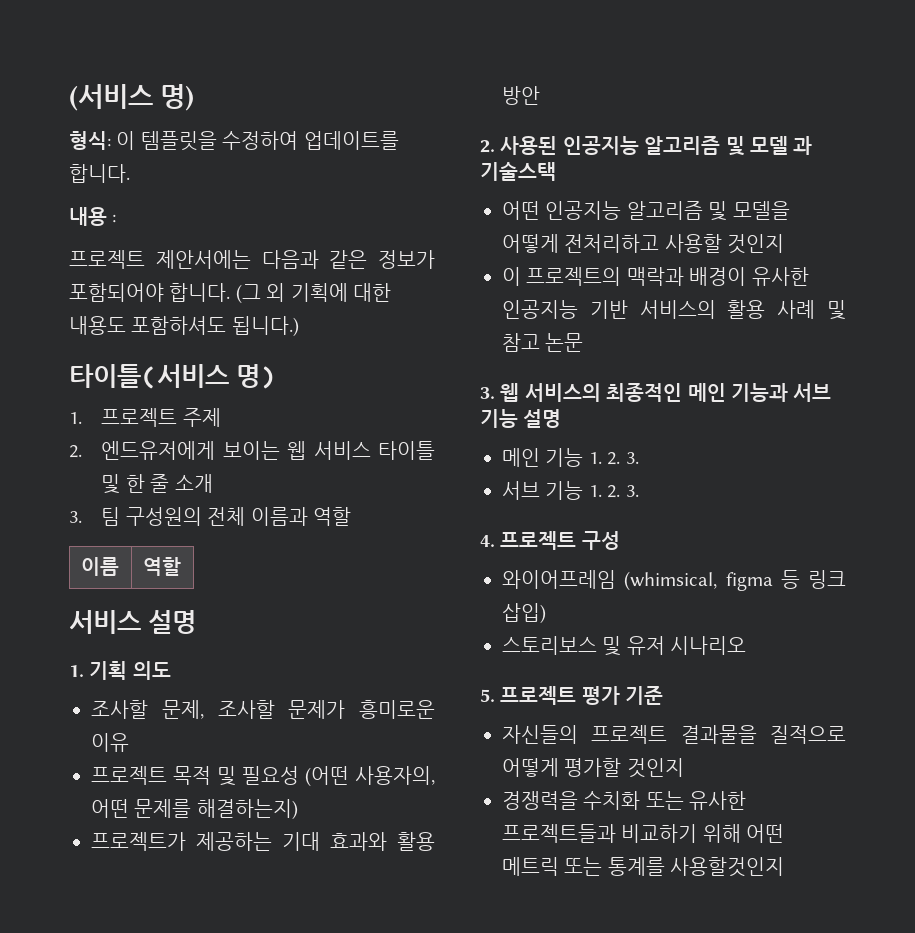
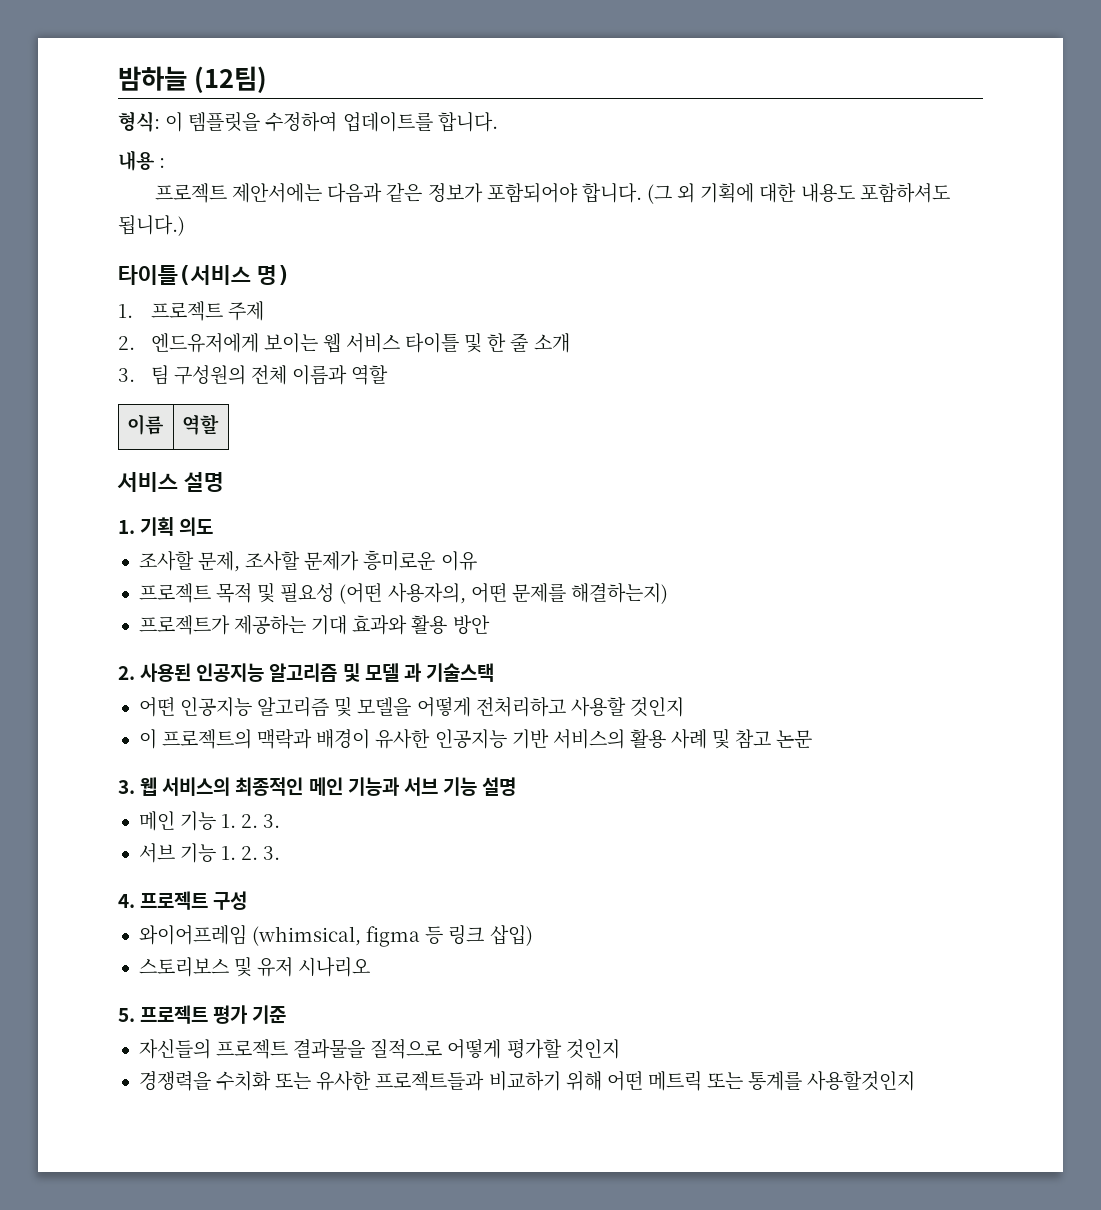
- (서비스 명)
+ 밤하늘 (12팀)

